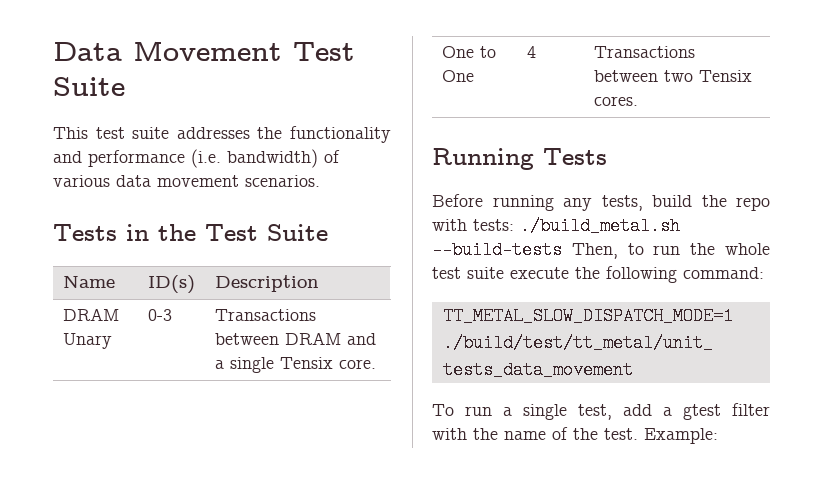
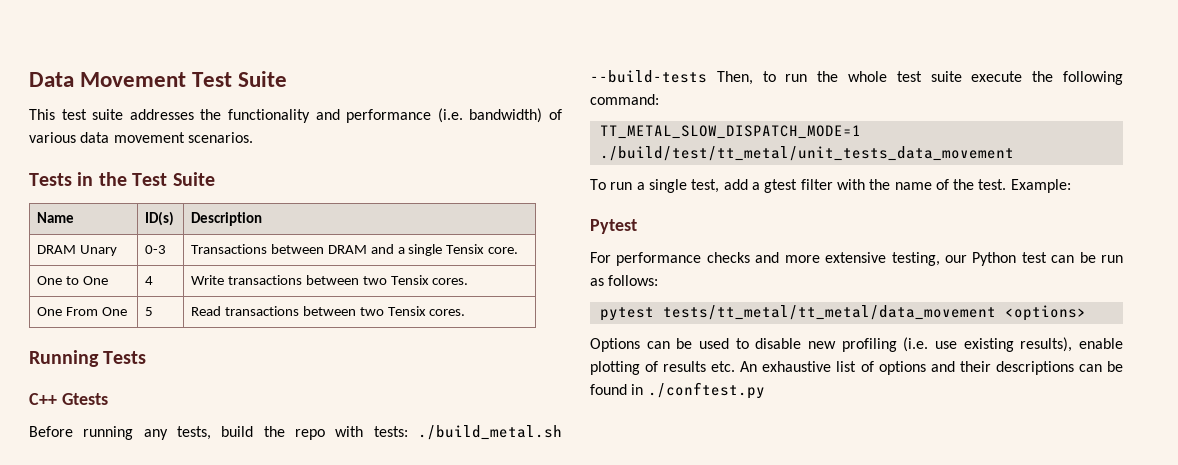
- One to One | 4 | Transactions between two Tensix cores.
+ One to One | 4 | Write transactions between two Tensix cores.
+ One From One | 5 | Read transactions between two Tensix cores.
+ C++ Gtests
+ Pytest
+ For performance checks and more extensive testing, our Python test can be run as follows:
+ pytest tests/tt_metal/tt_metal/data_movement <options>
+ Options can be used to disable new profiling (i.e. use existing results), enable plotting of results etc. An exhaustive list of options and their descriptions can be found in ./conftest.py

